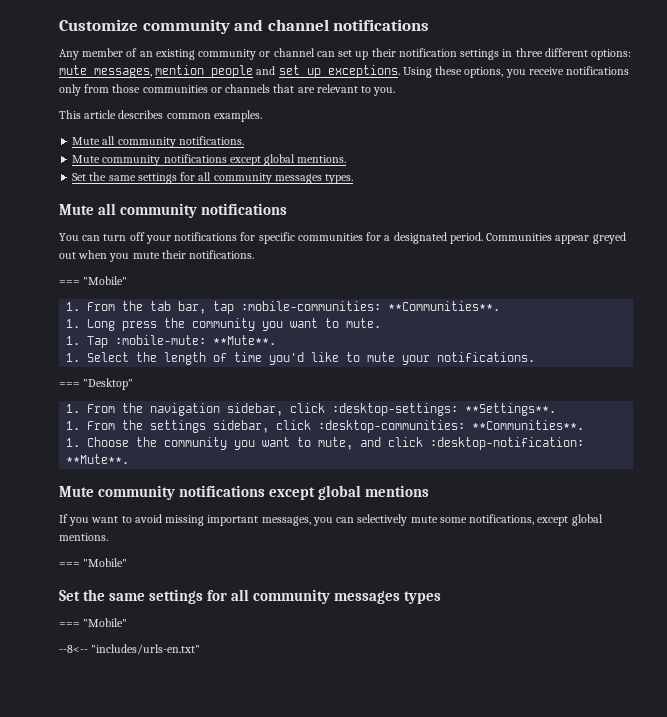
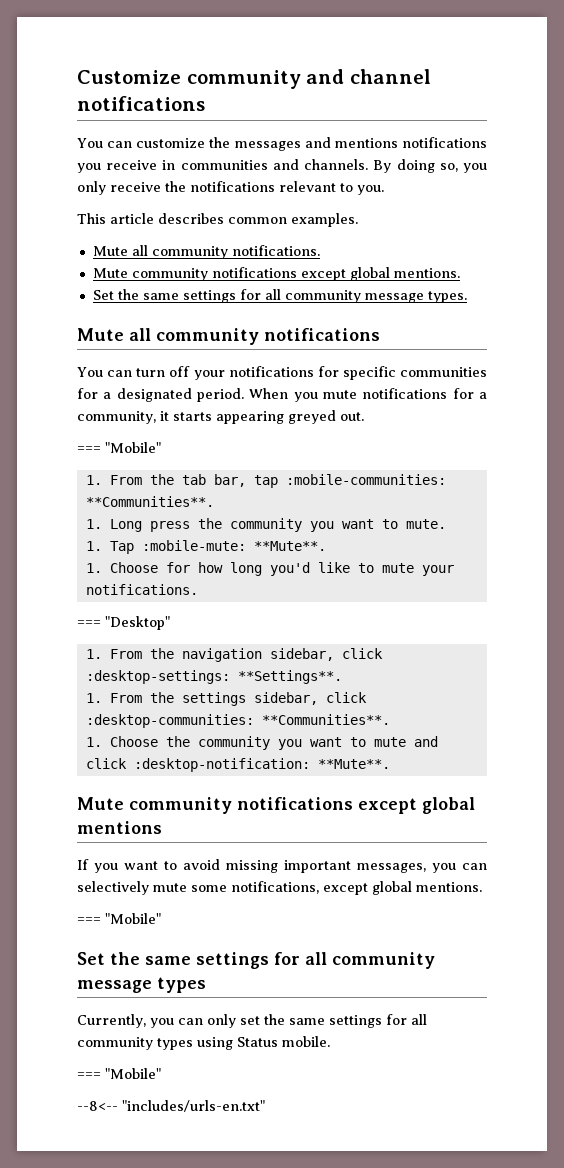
- Any member of an existing community or channel can set up their notification settings in three different options: mute messages, mention people and set up exceptions. Using these options, you receive notifications only from those communities or channels that are relevant to you.
+ You can customize the messages and mentions notifications you receive in communities and channels. By doing so, you only receive the notifications relevant to you.
- Set the same settings for all community messages types.
+ Set the same settings for all community message types.
- Communities appear greyed out when you mute their notifications.
+ When you mute notifications for a community, it starts appearing greyed out.
- 1. Select the length of time you'd like to mute your notifications.
+ 1. Choose for how long you'd like to mute your notifications.
- 1. Choose the community you want to mute, and click :desktop-notification: **Mute**.
+ 1. Choose the community you want to mute and click :desktop-notification: **Mute**.
- Set the same settings for all community messages types
+ Set the same settings for all community message types
+ Currently, you can only set the same settings for all community types using Status mobile.

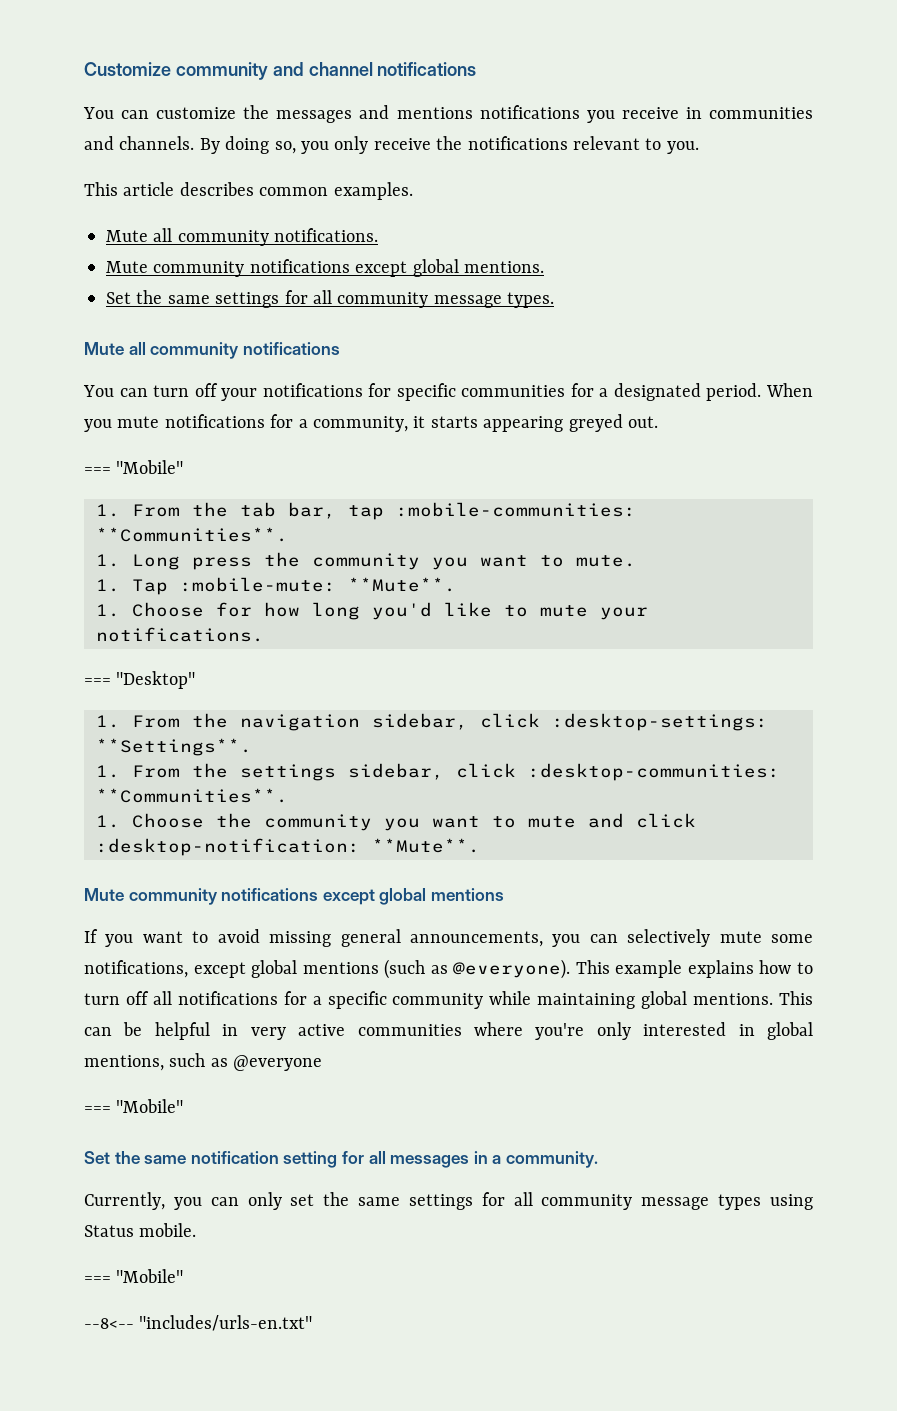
- If you want to avoid missing important messages, you can selectively mute some notifications, except global mentions.
+ If you want to avoid missing general announcements, you can selectively mute some notifications, except global mentions (such as @everyone). This example explains how to turn off all notifications for a specific community while maintaining global mentions. This can be helpful in very active communities where you're only interested in global mentions, such as @everyone
- Set the same settings for all community message types
+ Set the same notification setting for all messages in a community.
- Currently, you can only set the same settings for all community types using Status mobile.
+ Currently, you can only set the same settings for all community message types using Status mobile.

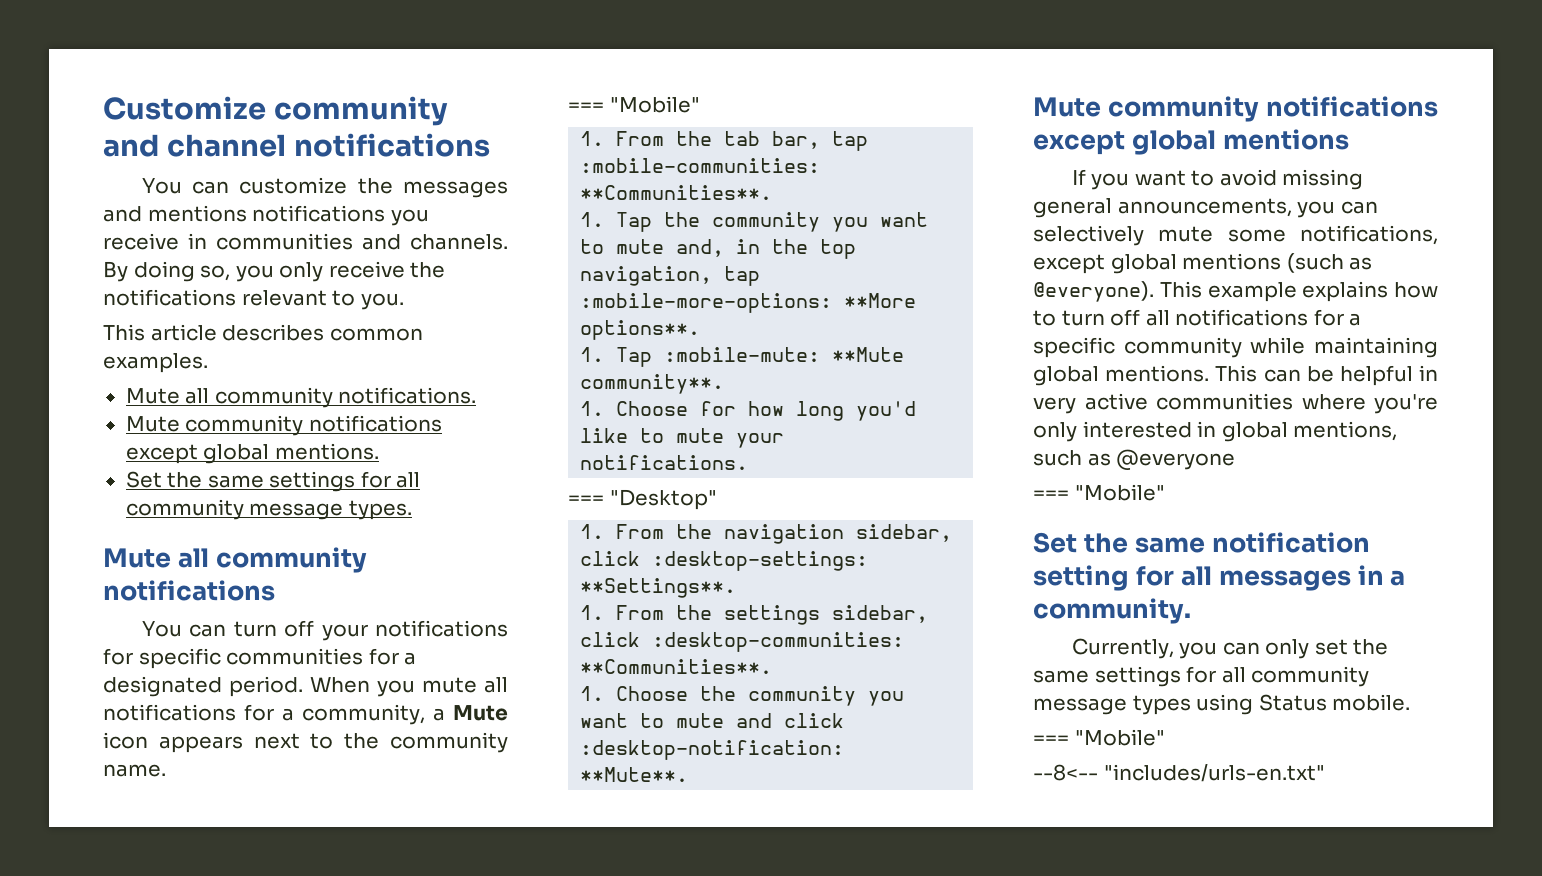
- When you mute notifications for a community, it starts appearing greyed out.
+ When you mute all notifications for a community, a Mute icon appears next to the community name.
- 1. Long press the community you want to mute.
+ 1. Tap the community you want to mute and, in the top navigation, tap :mobile-more-options: **More options**.
- 1. Tap :mobile-mute: **Mute**.
+ 1. Tap :mobile-mute: **Mute community**.

